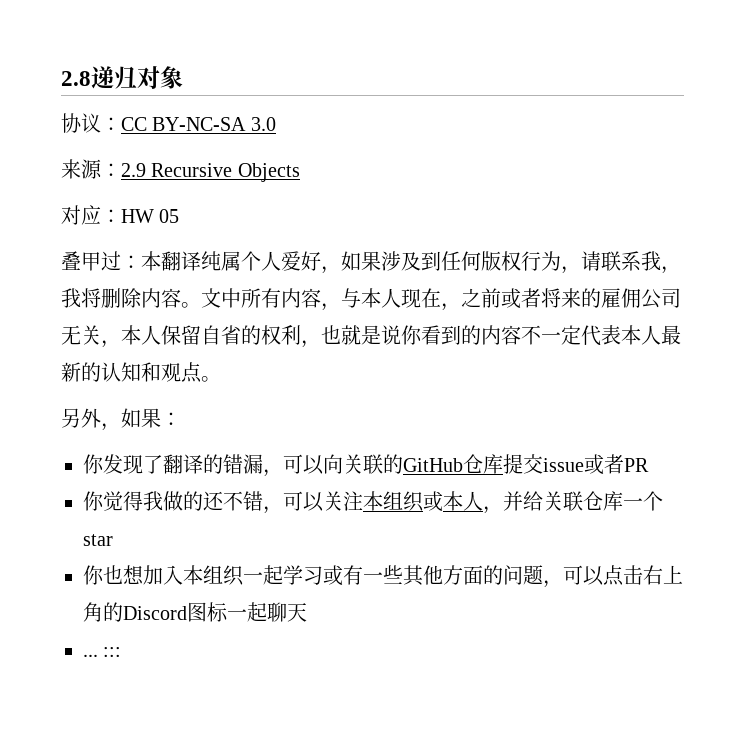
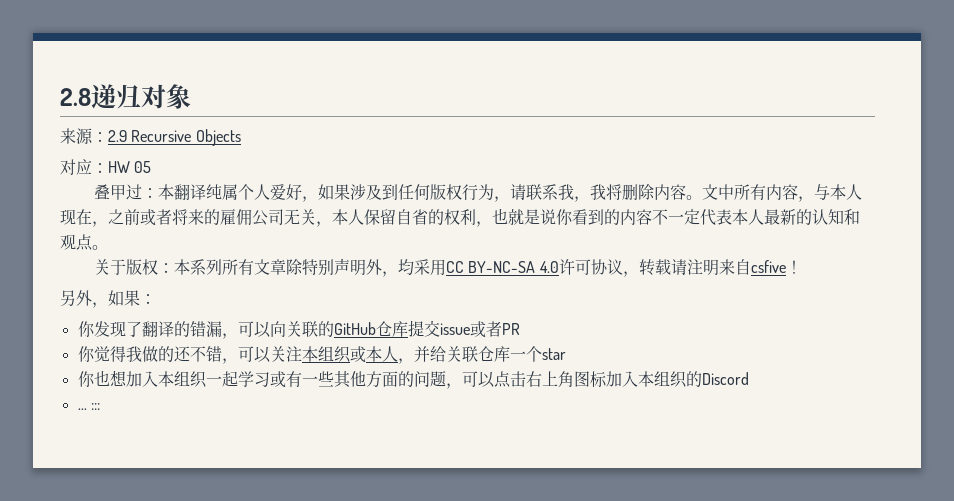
- 协议：CC BY-NC-SA 3.0
+ 关于版权：本系列所有文章除特别声明外，均采用CC BY-NC-SA 4.0许可协议，转载请注明来自csfive！
- 你也想加入本组织一起学习或有一些其他方面的问题，可以点击右上角的Discord图标一起聊天
+ 你也想加入本组织一起学习或有一些其他方面的问题，可以点击右上角图标加入本组织的Discord

